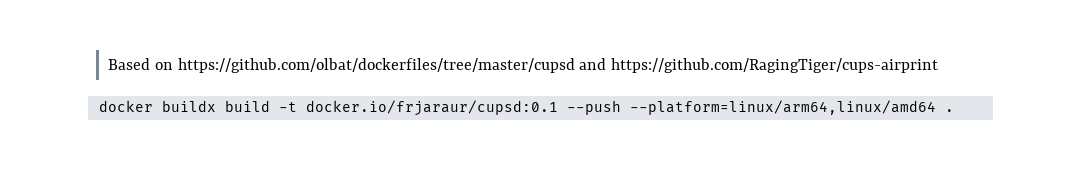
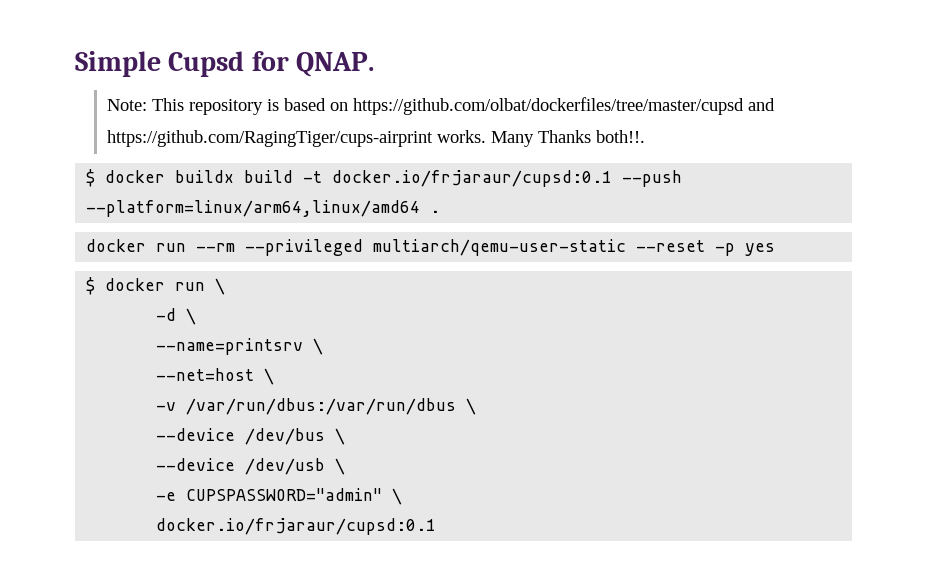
- Based on https://github.com/olbat/dockerfiles/tree/master/cupsd and https://github.com/RagingTiger/cups-airprint
- docker buildx build -t docker.io/frjaraur/cupsd:0.1 --push --platform=linux/arm64,linux/amd64 .
+ Simple Cupsd for QNAP.
+ Note: This repository is based on https://github.com/olbat/dockerfiles/tree/master/cupsd and https://github.com/RagingTiger/cups-airprint works. Many Thanks both!!.
+ $ docker buildx build -t docker.io/frjaraur/cupsd:0.1 --push --platform=linux/arm64,linux/amd64 .
+ docker run --rm --privileged multiarch/qemu-user-static --reset -p yes
+ $ docker run \
+ -d \
+ --name=printsrv \
+ --net=host \
+ -v /var/run/dbus:/var/run/dbus \
+ --device /dev/bus \
+ --device /dev/usb \
+ -e CUPSPASSWORD="admin" \
+ docker.io/frjaraur/cupsd:0.1

